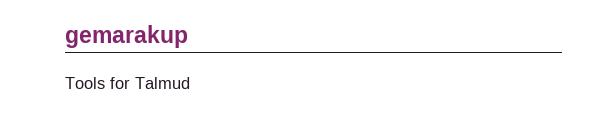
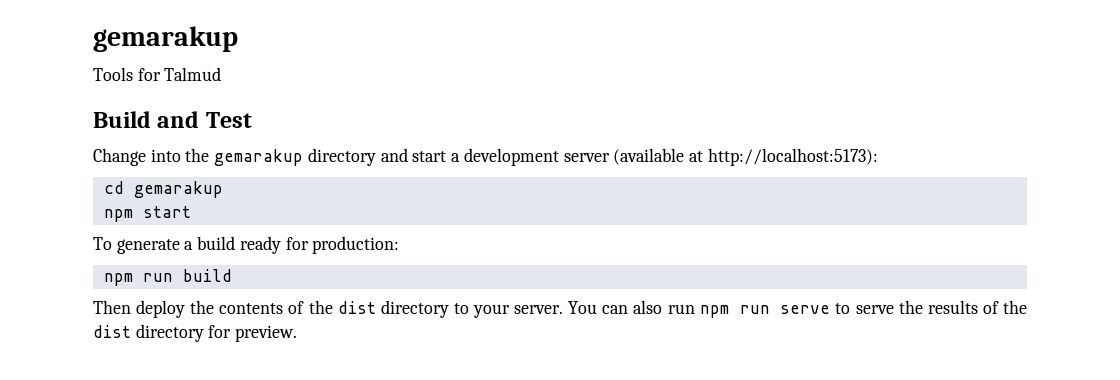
+ Build and Test
+ Change into the gemarakup directory and start a development server (available at http://localhost:5173):
+ cd gemarakup
+ npm start
+ To generate a build ready for production:
+ npm run build
+ Then deploy the contents of the dist directory to your server. You can also run npm run serve to serve the results of the dist directory for preview.

